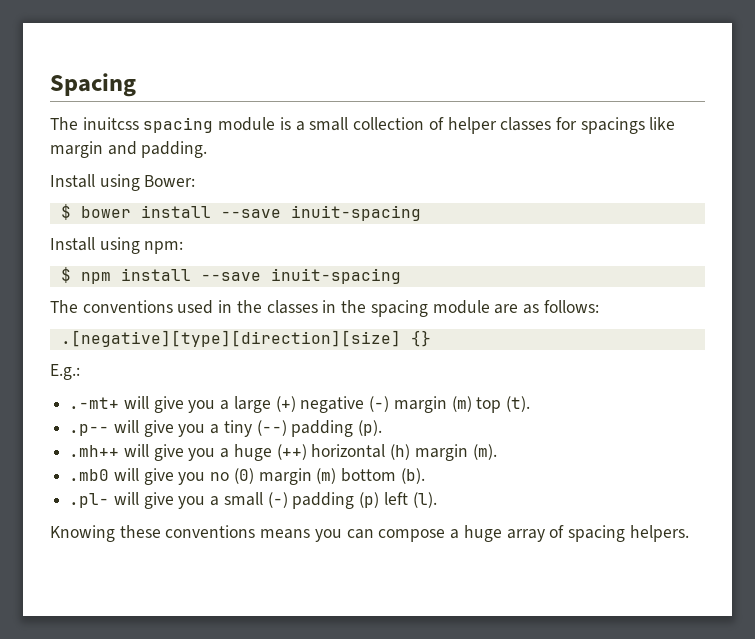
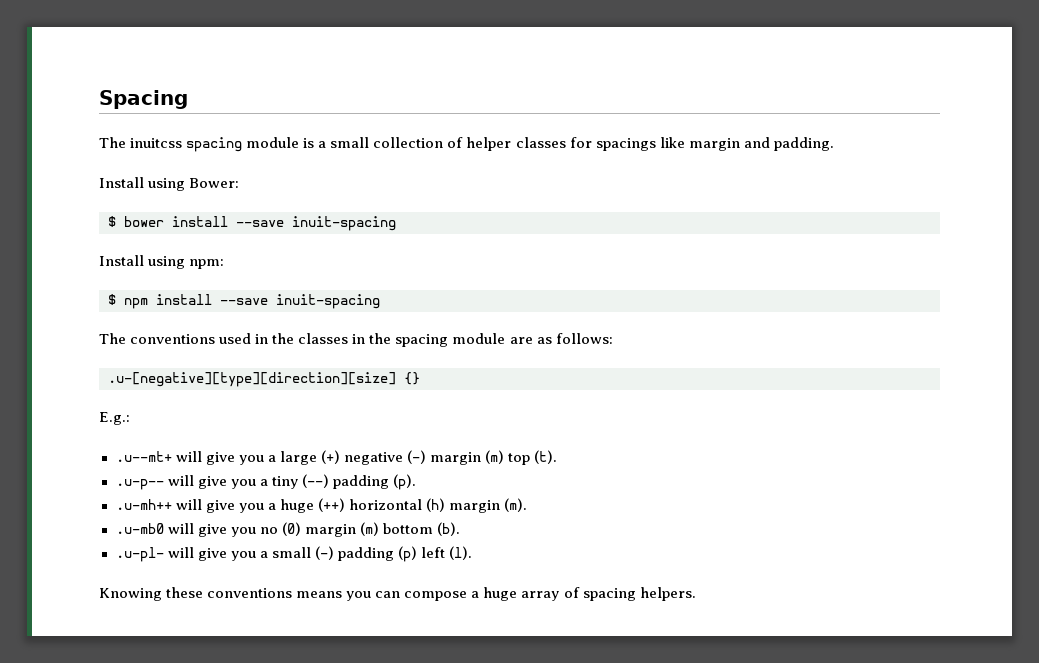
- .[negative][type][direction][size] {}
+ .u-[negative][type][direction][size] {}
- .-mt+ will give you a large (+) negative (-) margin (m) top (t).
+ .u--mt+ will give you a large (+) negative (-) margin (m) top (t).
- .p-- will give you a tiny (--) padding (p).
+ .u-p-- will give you a tiny (--) padding (p).
- .mh++ will give you a huge (++) horizontal (h) margin (m).
+ .u-mh++ will give you a huge (++) horizontal (h) margin (m).
- .mb0 will give you no (0) margin (m) bottom (b).
+ .u-mb0 will give you no (0) margin (m) bottom (b).
- .pl- will give you a small (-) padding (p) left (l).
+ .u-pl- will give you a small (-) padding (p) left (l).

